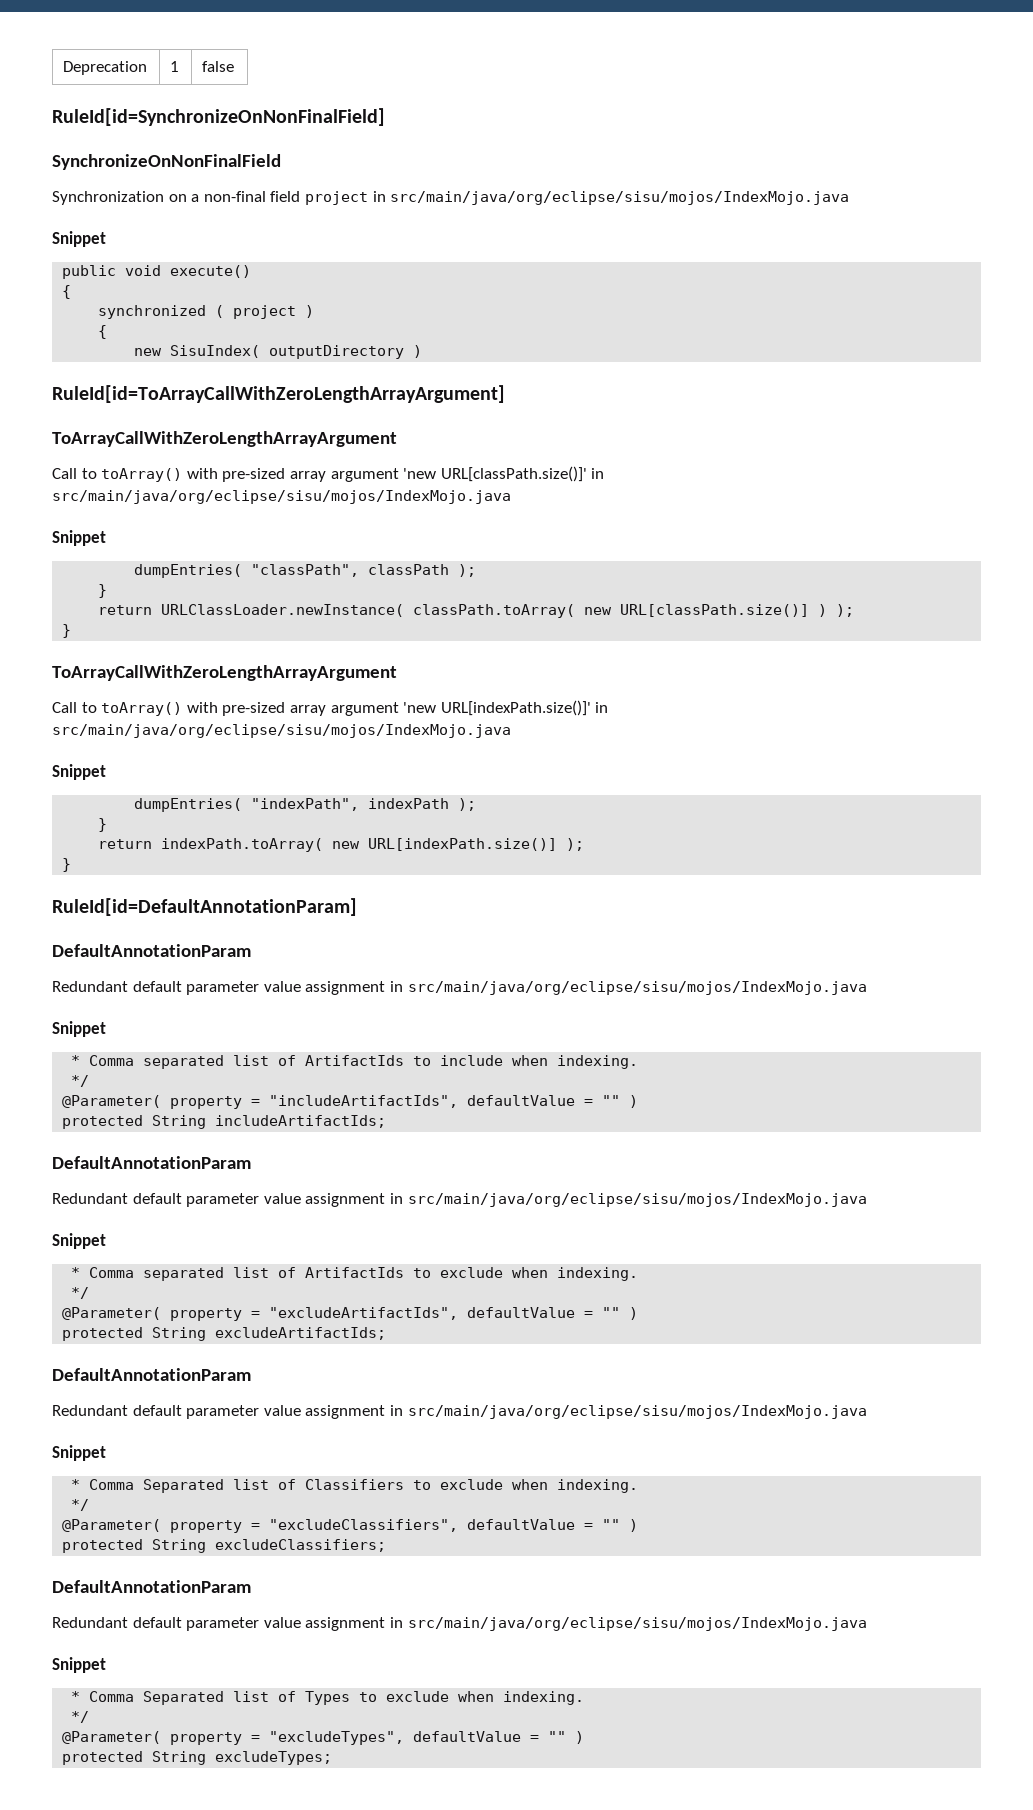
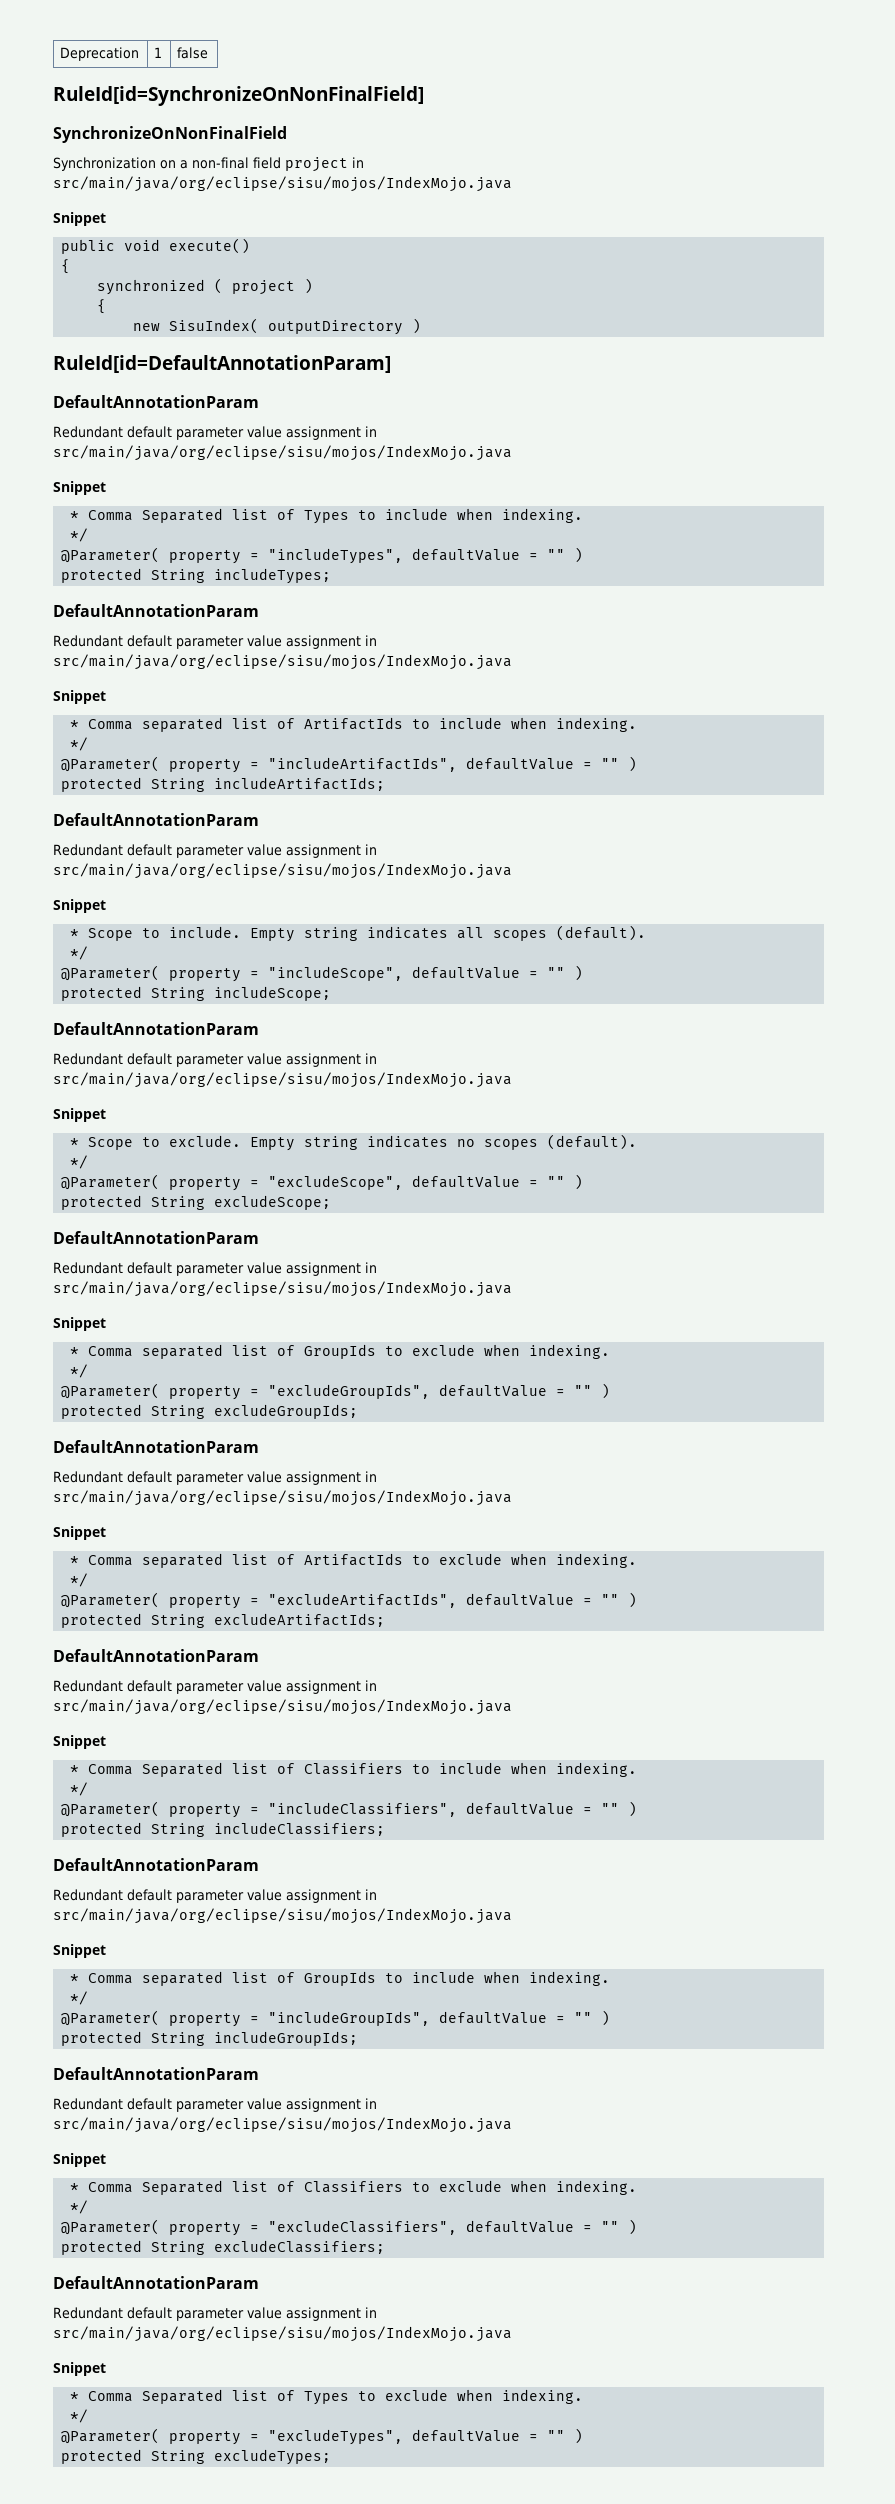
- RuleId[id=ToArrayCallWithZeroLengthArrayArgument]
- ToArrayCallWithZeroLengthArrayArgument
- Call to toArray() with pre-sized array argument 'new URL[classPath.size()]' in src/main/java/org/eclipse/sisu/mojos/IndexMojo.java
+ RuleId[id=DefaultAnnotationParam]
+ DefaultAnnotationParam
+ Redundant default parameter value assignment in src/main/java/org/eclipse/sisu/mojos/IndexMojo.java
  Snippet
- dumpEntries( "classPath", classPath );
- }
- return URLClassLoader.newInstance( classPath.toArray( new URL[classPath.size()] ) );
- }
- ToArrayCallWithZeroLengthArrayArgument
- Call to toArray() with pre-sized array argument 'new URL[indexPath.size()]' in src/main/java/org/eclipse/sisu/mojos/IndexMojo.java
- Snippet
- dumpEntries( "indexPath", indexPath );
- }
- return indexPath.toArray( new URL[indexPath.size()] );
- }
- RuleId[id=DefaultAnnotationParam]
+ * Comma Separated list of Types to include when indexing.
+ */
+ @Parameter( property = "includeTypes", defaultValue = "" )
+ protected String includeTypes;
+ * Scope to include. Empty string indicates all scopes (default).
+ */
+ @Parameter( property = "includeScope", defaultValue = "" )
+ protected String includeScope;
+ DefaultAnnotationParam
+ Redundant default parameter value assignment in src/main/java/org/eclipse/sisu/mojos/IndexMojo.java
+ Snippet
+ * Scope to exclude. Empty string indicates no scopes (default).
+ */
+ @Parameter( property = "excludeScope", defaultValue = "" )
+ protected String excludeScope;
+ DefaultAnnotationParam
+ Redundant default parameter value assignment in src/main/java/org/eclipse/sisu/mojos/IndexMojo.java
+ Snippet
+ * Comma separated list of GroupIds to exclude when indexing.
+ */
+ @Parameter( property = "excludeGroupIds", defaultValue = "" )
+ protected String excludeGroupIds;
+ DefaultAnnotationParam
+ Redundant default parameter value assignment in src/main/java/org/eclipse/sisu/mojos/IndexMojo.java
+ Snippet
+ * Comma Separated list of Classifiers to include when indexing.
+ */
+ @Parameter( property = "includeClassifiers", defaultValue = "" )
+ protected String includeClassifiers;
+ DefaultAnnotationParam
+ Redundant default parameter value assignment in src/main/java/org/eclipse/sisu/mojos/IndexMojo.java
+ Snippet
+ * Comma separated list of GroupIds to include when indexing.
+ */
+ @Parameter( property = "includeGroupIds", defaultValue = "" )
+ protected String includeGroupIds;
+ DefaultAnnotationParam
+ Redundant default parameter value assignment in src/main/java/org/eclipse/sisu/mojos/IndexMojo.java
+ Snippet

